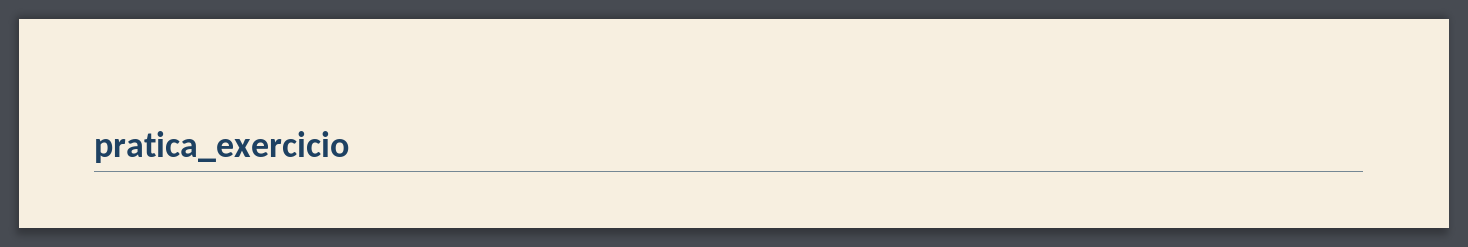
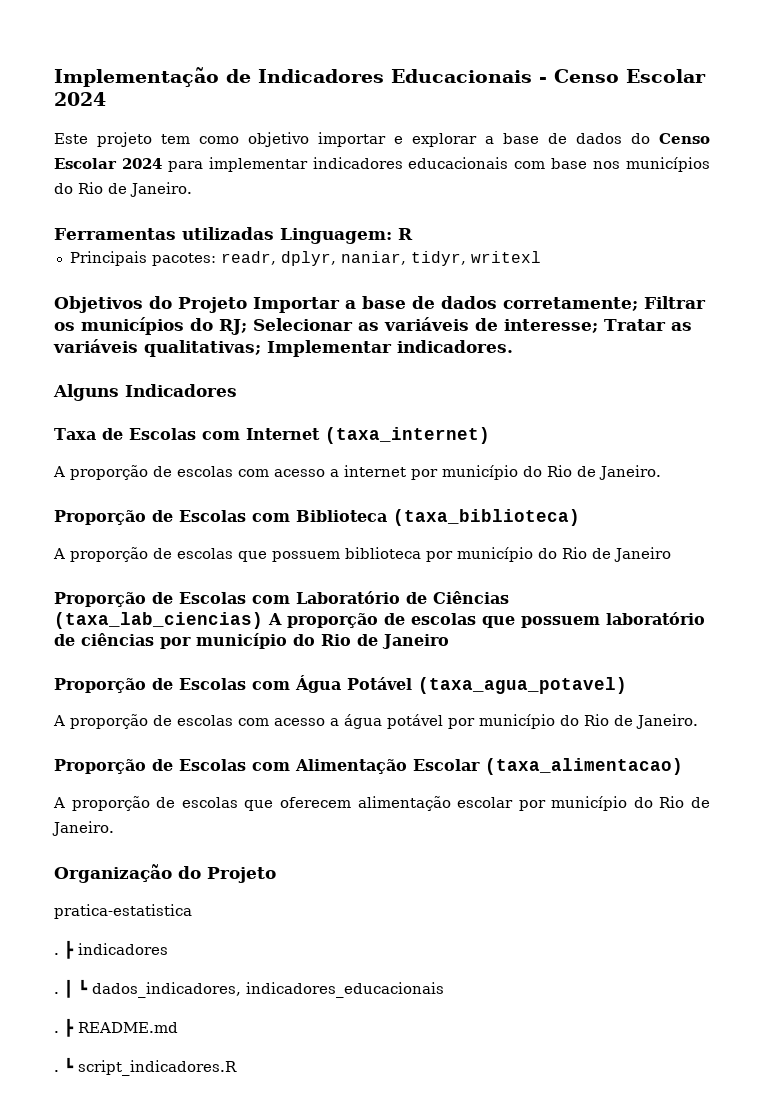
- pratica_exercicio
+ Implementação de Indicadores Educacionais - Censo Escolar 2024
+ Este projeto tem como objetivo importar e explorar a base de dados do Censo Escolar 2024 para implementar indicadores educacionais com base nos municípios do Rio de Janeiro.
+ Ferramentas utilizadas Linguagem: R
+ Principais pacotes: readr, dplyr, naniar, tidyr, writexl
+ Objetivos do Projeto Importar a base de dados corretamente; Filtrar os municípios do RJ; Selecionar as variáveis de interesse; Tratar as variáveis qualitativas; Implementar indicadores.
+ Alguns Indicadores
+ Taxa de Escolas com Internet (taxa_internet)
+ A proporção de escolas com acesso a internet por município do Rio de Janeiro.
+ Proporção de Escolas com Biblioteca (taxa_biblioteca)
+ A proporção de escolas que possuem biblioteca por município do Rio de Janeiro
+ Proporção de Escolas com Laboratório de Ciências (taxa_lab_ciencias) A proporção de escolas que possuem laboratório de ciências por município do Rio de Janeiro
+ Proporção de Escolas com Água Potável (taxa_agua_potavel)
+ A proporção de escolas com acesso a água potável por município do Rio de Janeiro.
+ Proporção de Escolas com Alimentação Escolar (taxa_alimentacao)
+ A proporção de escolas que oferecem alimentação escolar por município do Rio de Janeiro.
+ Organização do Projeto
+ pratica-estatistica
+ . ┣ indicadores
+ . ┃ ┗ dados_indicadores, indicadores_educacionais
+ . ┣ README.md
+ . ┗ script_indicadores.R

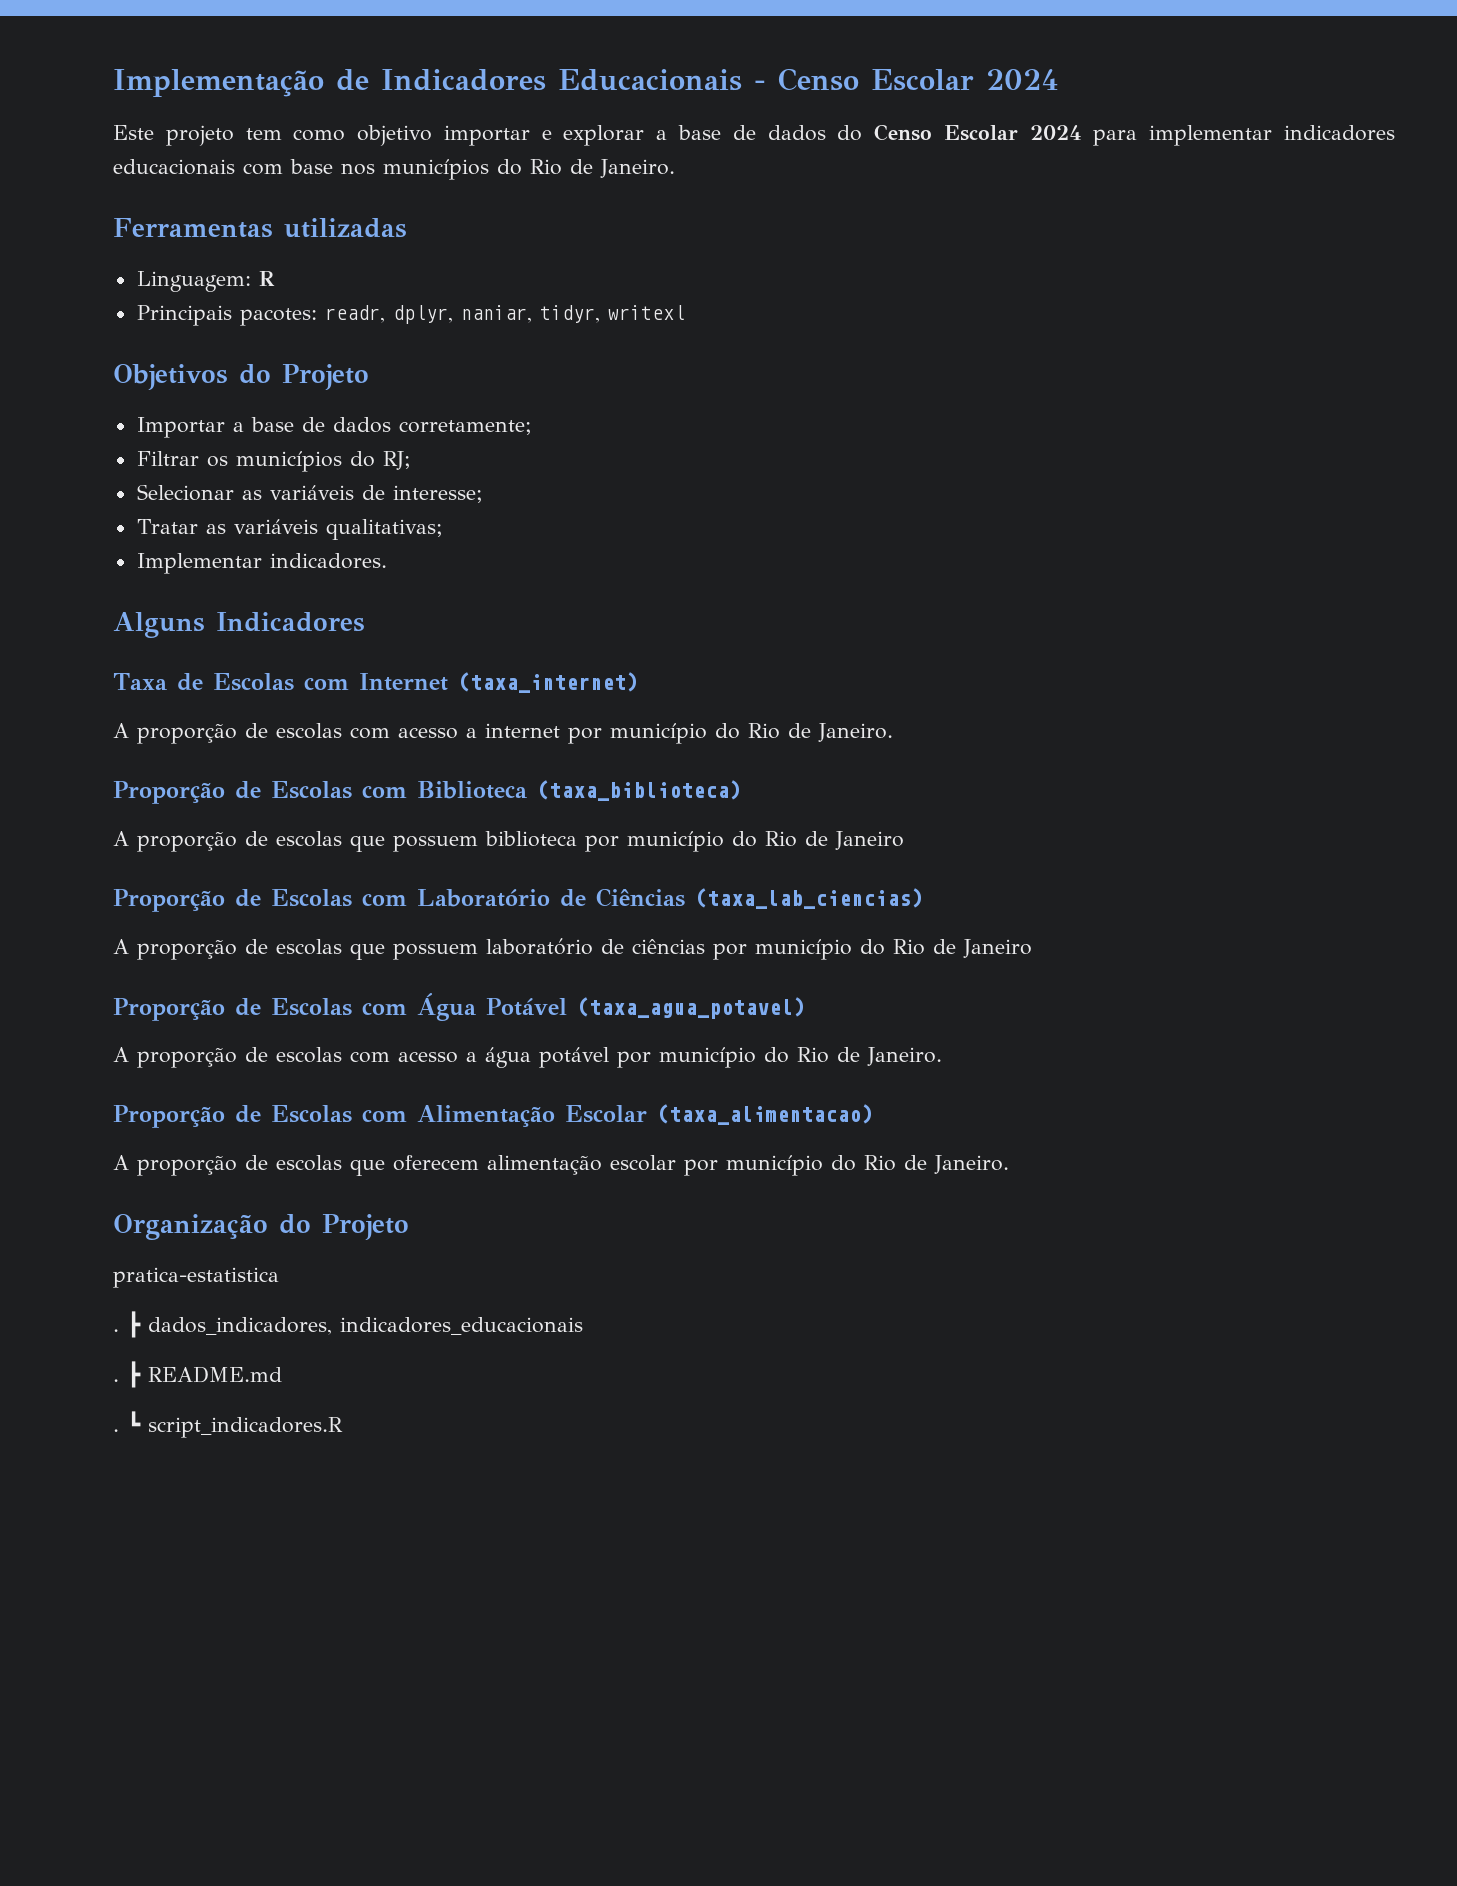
- Ferramentas utilizadas Linguagem: R
+ Ferramentas utilizadas
+ Linguagem: R
- Objetivos do Projeto Importar a base de dados corretamente; Filtrar os municípios do RJ; Selecionar as variáveis de interesse; Tratar as variáveis qualitativas; Implementar indicadores.
+ Objetivos do Projeto
+ Importar a base de dados corretamente;
+ Filtrar os municípios do RJ;
+ Selecionar as variáveis de interesse;
+ Tratar as variáveis qualitativas;
+ Implementar indicadores.
- Proporção de Escolas com Laboratório de Ciências (taxa_lab_ciencias) A proporção de escolas que possuem laboratório de ciências por município do Rio de Janeiro
+ Proporção de Escolas com Laboratório de Ciências (taxa_lab_ciencias)
+ A proporção de escolas que possuem laboratório de ciências por município do Rio de Janeiro
- ┣ indicadores
- . ┃ ┗ dados_indicadores, indicadores_educacionais
+ ┣ dados_indicadores, indicadores_educacionais

